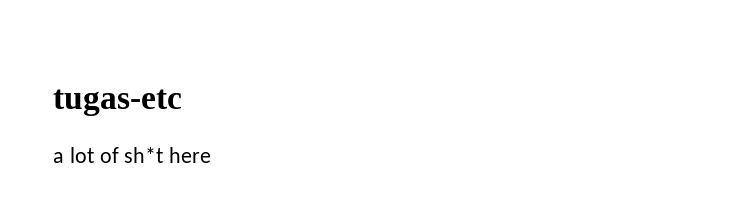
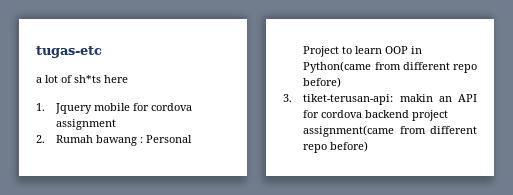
- a lot of sh*t here
+ a lot of sh*ts here
+ 1. Jquery mobile for cordova assignment
+ 2. Rumah bawang : Personal Project to learn OOP in Python(came from different repo before)
+ 3. tiket-terusan-api: makin an API for cordova backend project assignment(came from different repo before)

